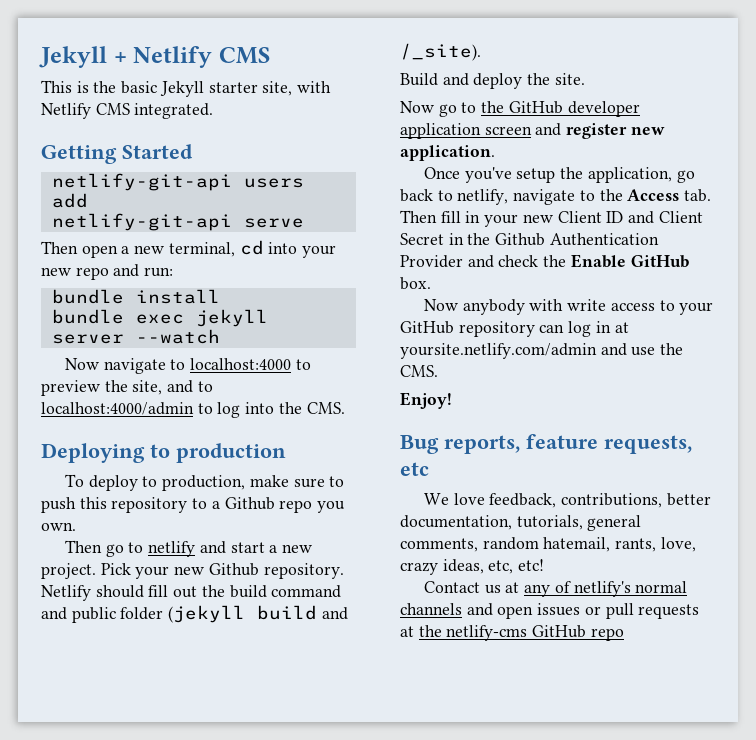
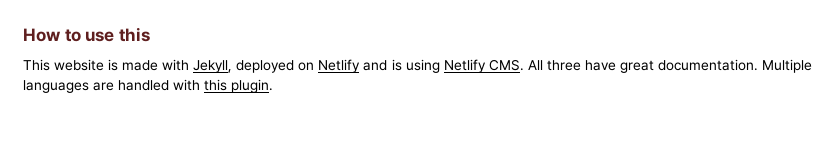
- Jekyll + Netlify CMS
- This is the basic Jekyll starter site, with Netlify CMS integrated.
- Getting Started
- netlify-git-api users add
- netlify-git-api serve
- Then open a new terminal, cd into your new repo and run:
- bundle install
- bundle exec jekyll server --watch
- Now navigate to localhost:4000 to preview the site, and to localhost:4000/admin to log into the CMS.
- Deploying to production
- To deploy to production, make sure to push this repository to a Github repo you own.
- Then go to netlify and start a new project. Pick your new Github repository. Netlify should fill out the build command and public folder (jekyll build and /_site).
- Build and deploy the site.
- Now go to the GitHub developer application screen and register new application.
- Once you've setup the application, go back to netlify, navigate to the Access tab. Then fill in your new Client ID and Client Secret in the Github Authentication Provider and check the Enable GitHub box.
- Now anybody with write access to your GitHub repository can log in at yoursite.netlify.com/admin and use the CMS.
- Enjoy!
- Bug reports, feature requests, etc
- We love feedback, contributions, better documentation, tutorials, general comments, random hatemail, rants, love, crazy ideas, etc, etc!
- Contact us at any of netlify's normal channels and open issues or pull requests at the netlify-cms GitHub repo
+ How to use this
+ This website is made with Jekyll, deployed on Netlify and is using Netlify CMS. All three have great documentation. Multiple languages are handled with this plugin.

